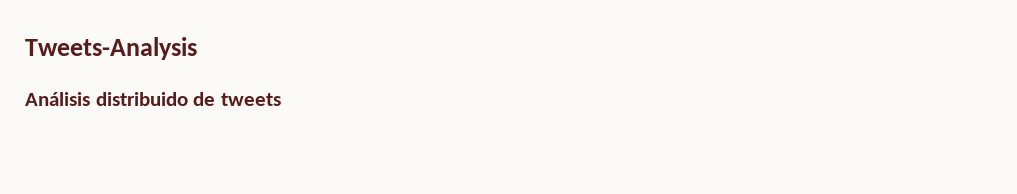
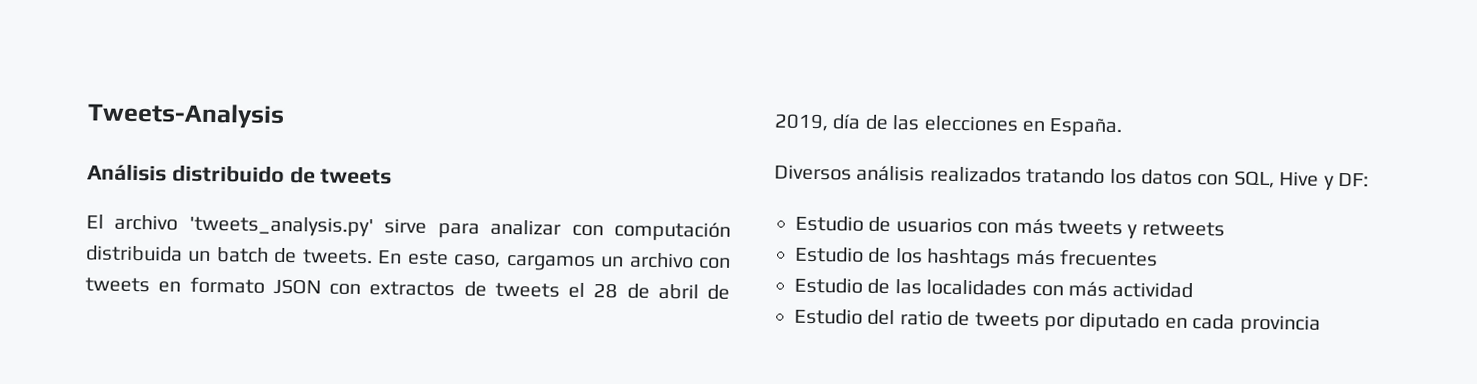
+ El archivo 'tweets_analysis.py' sirve para analizar con computación distribuida un batch de tweets. En este caso, cargamos un archivo con tweets en formato JSON con extractos de tweets el 28 de abril de 2019, día de las elecciones en España.
+ Diversos análisis realizados tratando los datos con SQL, Hive y DF:
+ Estudio de usuarios con más tweets y retweets
+ Estudio de los hashtags más frecuentes
+ Estudio de las localidades con más actividad
+ Estudio del ratio de tweets por diputado en cada provincia

